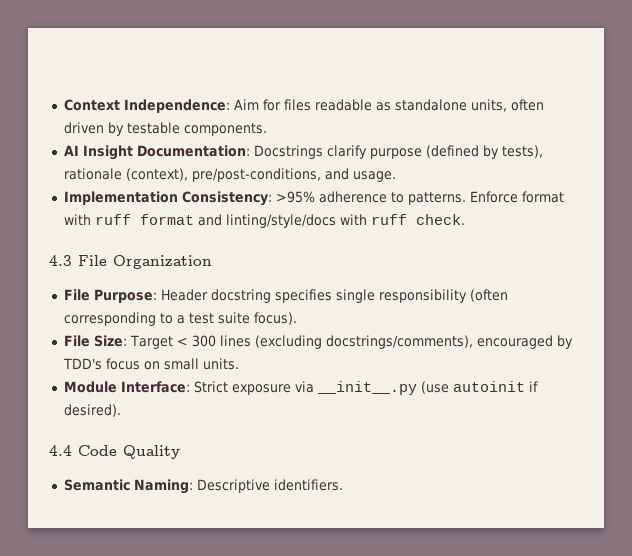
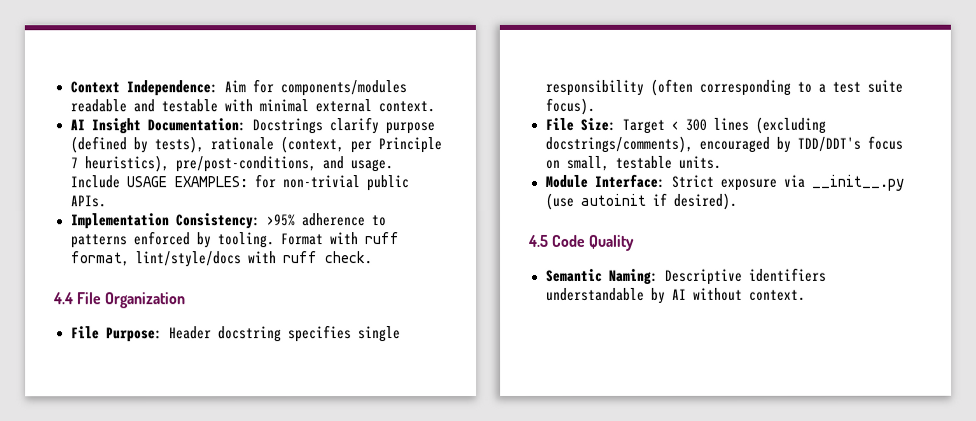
- Context Independence: Aim for files readable as standalone units, often driven by testable components.
+ Context Independence: Aim for components/modules readable and testable with minimal external context.
- AI Insight Documentation: Docstrings clarify purpose (defined by tests), rationale (context), pre/post-conditions, and usage.
+ AI Insight Documentation: Docstrings clarify purpose (defined by tests), rationale (context, per Principle 7 heuristics), pre/post-conditions, and usage. Include USAGE EXAMPLES: for non-trivial public APIs.
- Implementation Consistency: >95% adherence to patterns. Enforce format with ruff format and linting/style/docs with ruff check.
+ Implementation Consistency: >95% adherence to patterns enforced by tooling. Format with ruff format, lint/style/docs with ruff check.
- 4.3 File Organization
+ 4.4 File Organization
- File Size: Target < 300 lines (excluding docstrings/comments), encouraged by TDD's focus on small units.
+ File Size: Target < 300 lines (excluding docstrings/comments), encouraged by TDD/DDT's focus on small, testable units.
- 4.4 Code Quality
+ 4.5 Code Quality
- Semantic Naming: Descriptive identifiers.
+ Semantic Naming: Descriptive identifiers understandable by AI without context.

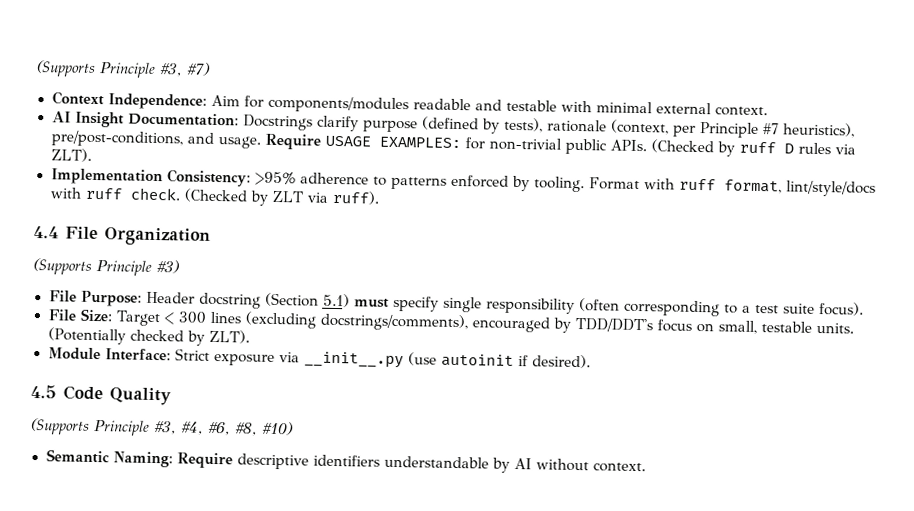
+ (Supports Principle #3, #7)
- AI Insight Documentation: Docstrings clarify purpose (defined by tests), rationale (context, per Principle 7 heuristics), pre/post-conditions, and usage.
+ AI Insight Documentation: Docstrings clarify purpose (defined by tests), rationale (context, per Principle #7 heuristics), pre/post-conditions, and usage.
- Include USAGE EXAMPLES: for non-trivial public APIs.
+ Require USAGE EXAMPLES: for non-trivial public APIs. (Checked by ruff D rules via ZLT).
+ (Checked by ZLT via ruff).
+ (Supports Principle #3)
- File Purpose: Header docstring specifies single responsibility (often corresponding to a test suite focus).
+ File Purpose: Header docstring (Section 5.1) must specify single responsibility (often corresponding to a test suite focus).
+ (Potentially checked by ZLT).
+ (Supports Principle #3, #4, #6, #8, #10)
- Semantic Naming: Descriptive identifiers understandable by AI without context.
+ Semantic Naming: Require descriptive identifiers understandable by AI without context.

